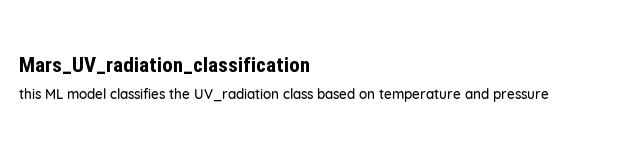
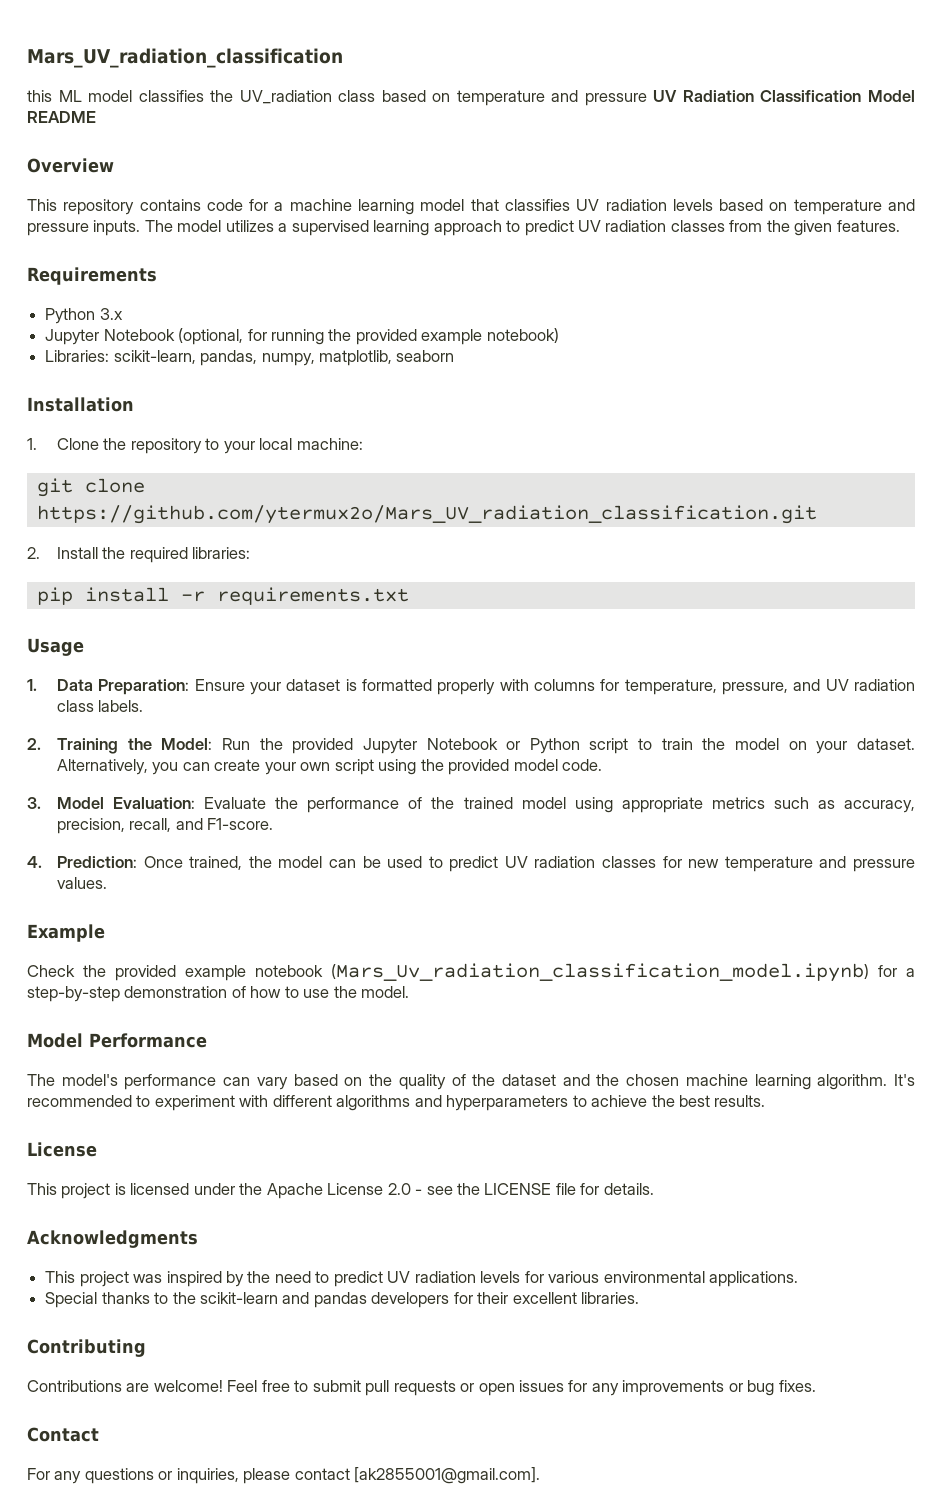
- this ML model classifies the UV_radiation class based on temperature and pressure
+ this ML model classifies the UV_radiation class based on temperature and pressure UV Radiation Classification Model README
+ Overview
+ This repository contains code for a machine learning model that classifies UV radiation levels based on temperature and pressure inputs. The model utilizes a supervised learning approach to predict UV radiation classes from the given features.
+ Requirements
+ Python 3.x
+ Jupyter Notebook (optional, for running the provided example notebook)
+ Libraries: scikit-learn, pandas, numpy, matplotlib, seaborn
+ Installation
+ 1. Clone the repository to your local machine:
+ git clone https://github.com/ytermux2o/Mars_UV_radiation_classification.git
+ 2. Install the required libraries:
+ pip install -r requirements.txt
+ Usage
+ 1. Data Preparation: Ensure your dataset is formatted properly with columns for temperature, pressure, and UV radiation class labels.
+ 2. Training the Model: Run the provided Jupyter Notebook or Python script to train the model on your dataset. Alternatively, you can create your own script using the provided model code.
+ 3. Model Evaluation: Evaluate the performance of the trained model using appropriate metrics such as accuracy, precision, recall, and F1-score.
+ 4. Prediction: Once trained, the model can be used to predict UV radiation classes for new temperature and pressure values.
+ Example
+ Check the provided example notebook (Mars_Uv_radiation_classification_model.ipynb) for a step-by-step demonstration of how to use the model.
+ Model Performance
+ The model's performance can vary based on the quality of the dataset and the chosen machine learning algorithm. It's recommended to experiment with different algorithms and hyperparameters to achieve the best results.
+ License
+ This project is licensed under the Apache License 2.0 - see the LICENSE file for details.
+ Acknowledgments
+ This project was inspired by the need to predict UV radiation levels for various environmental applications.
+ Special thanks to the scikit-learn and pandas developers for their excellent libraries.
+ Contributing
+ Contributions are welcome! Feel free to submit pull requests or open issues for any improvements or bug fixes.
+ Contact
+ For any questions or inquiries, please contact [ak2855001@gmail.com].

